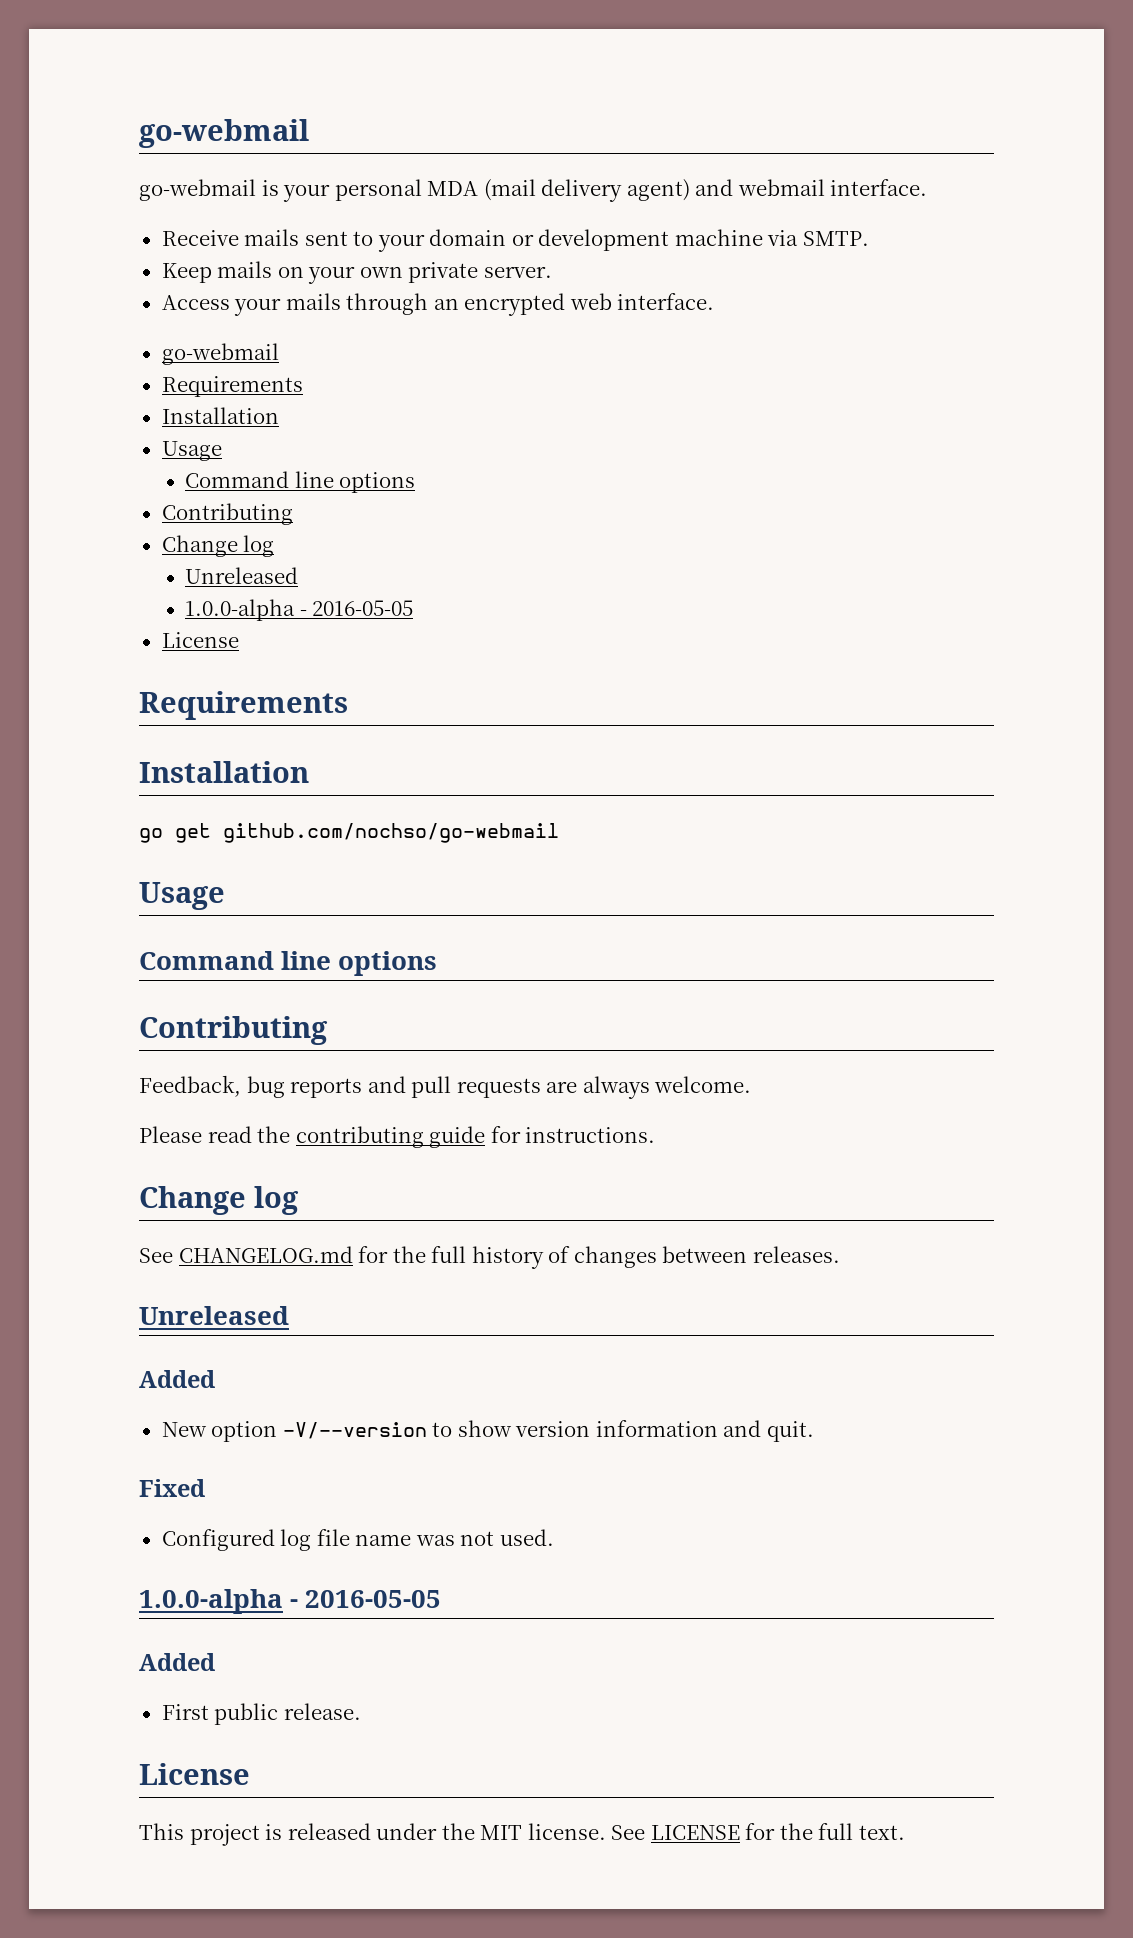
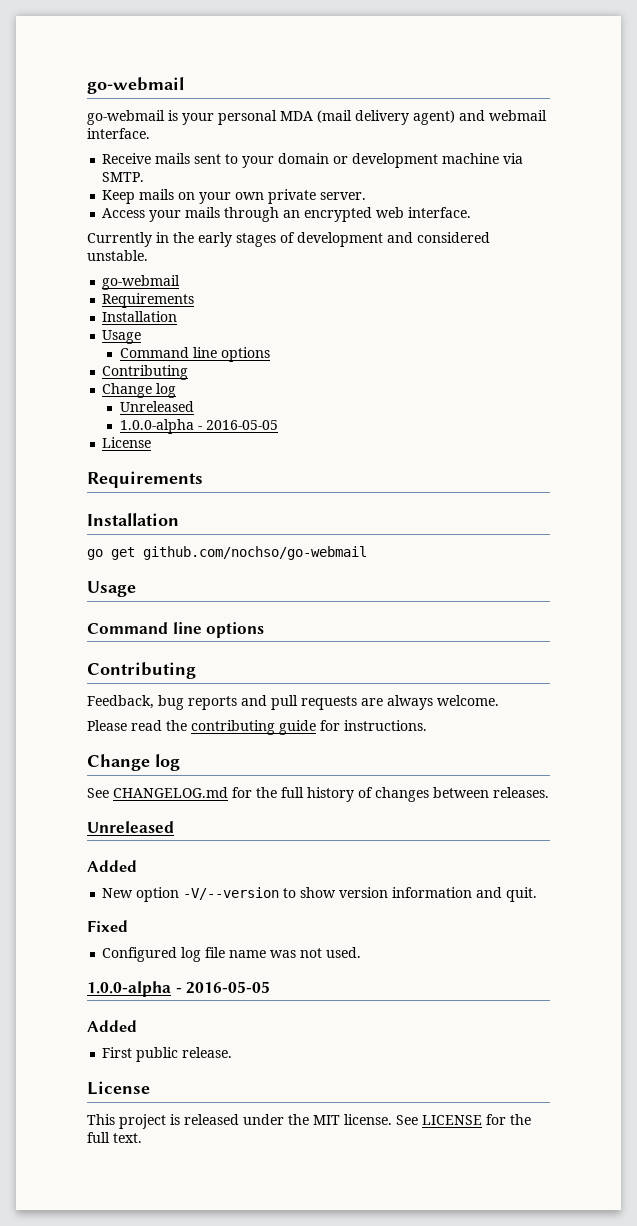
+ Currently in the early stages of development and considered unstable.

